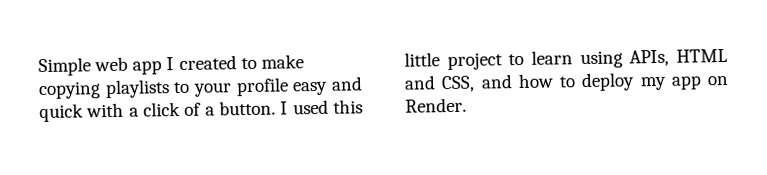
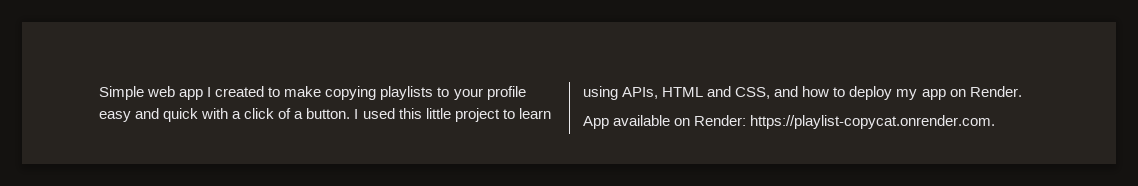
+ App available on Render: https://playlist-copycat.onrender.com.

